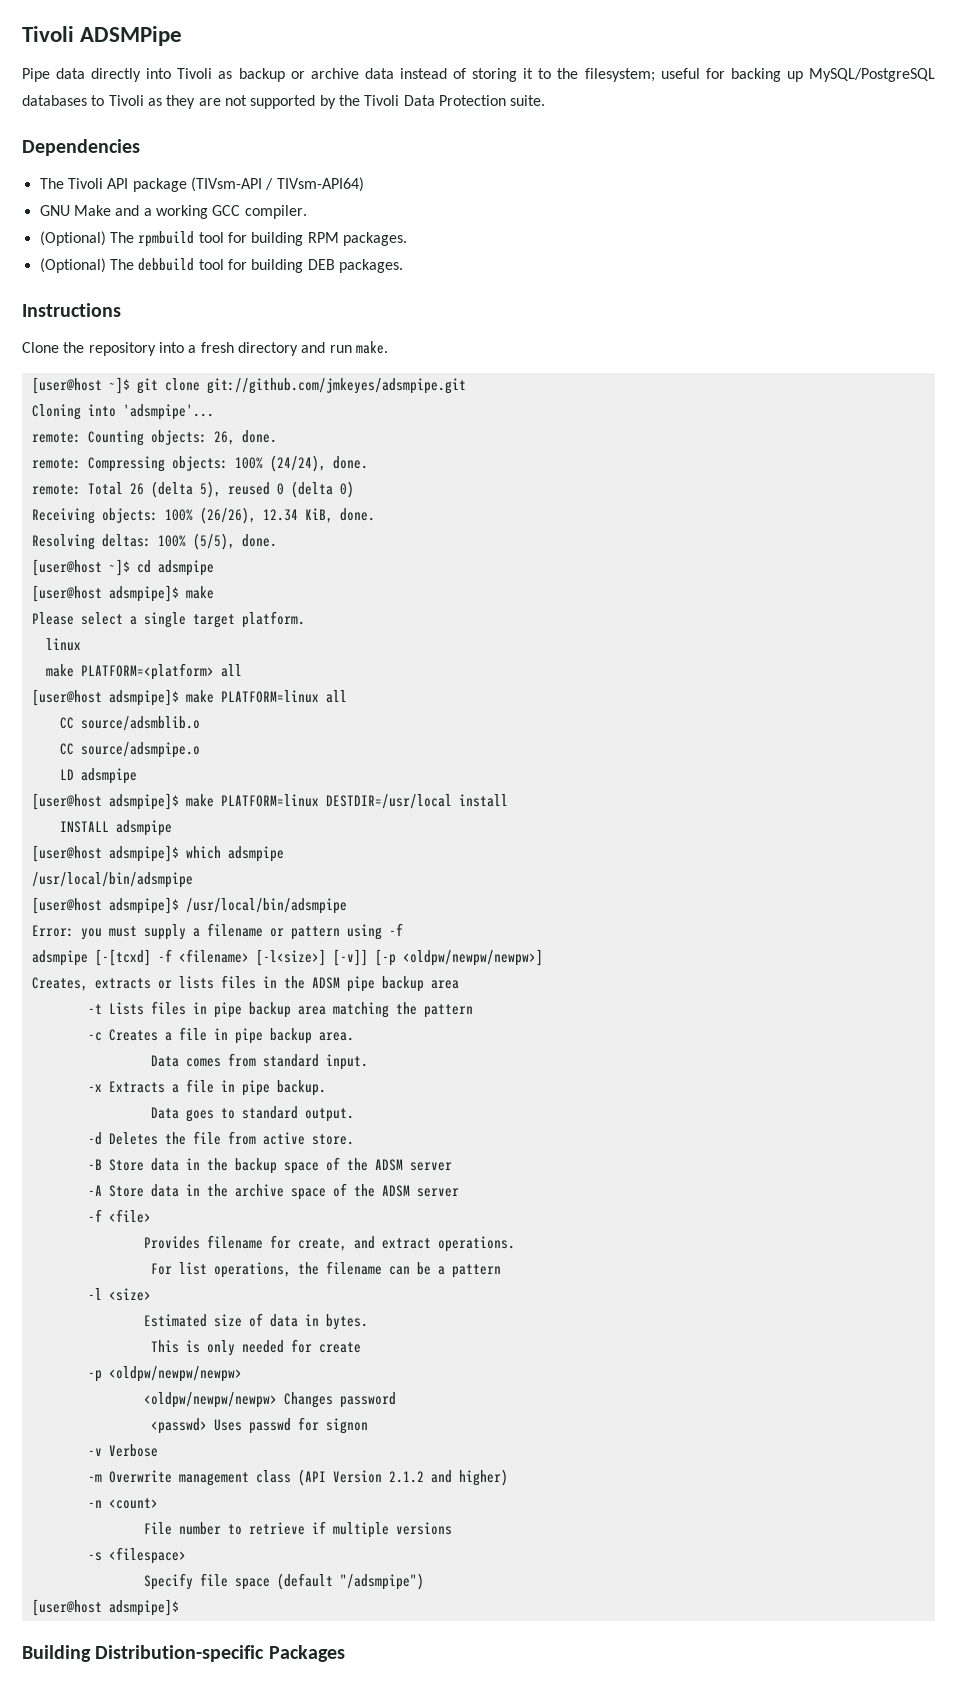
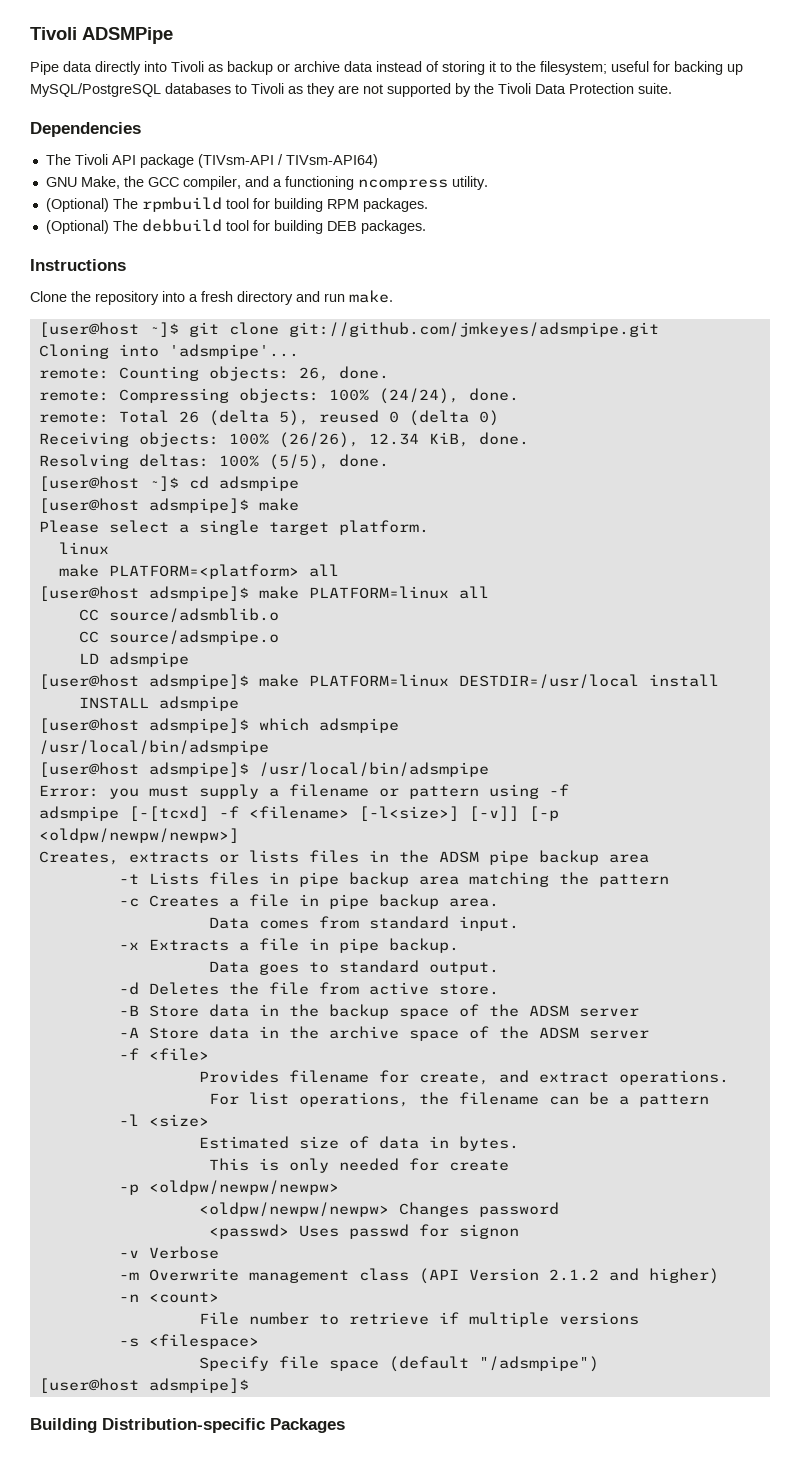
- GNU Make and a working GCC compiler.
+ GNU Make, the GCC compiler, and a functioning ncompress utility.

